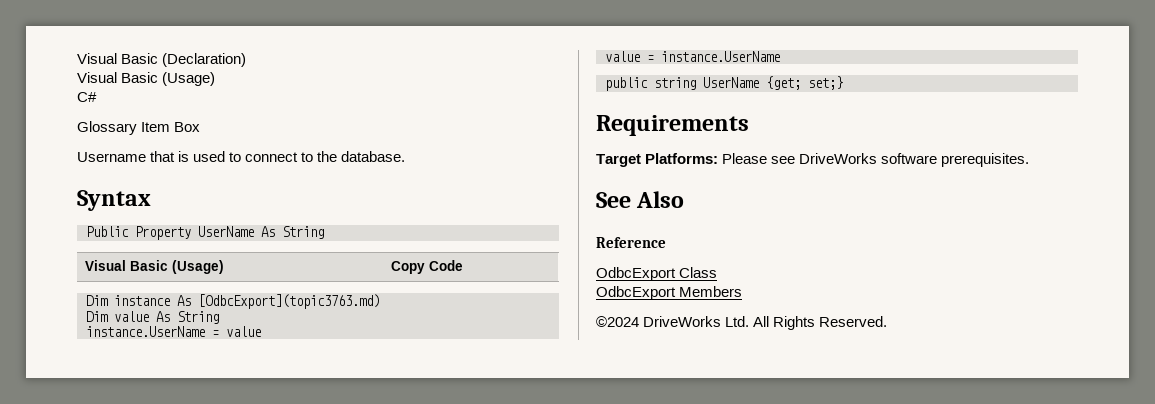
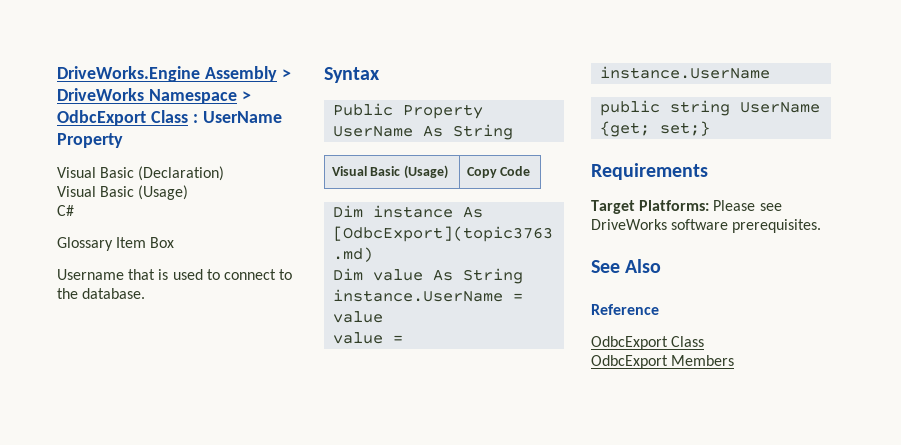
+ DriveWorks.Engine Assembly > DriveWorks Namespace > OdbcExport Class : UserName Property
- ©2024 DriveWorks Ltd. All Rights Reserved.

